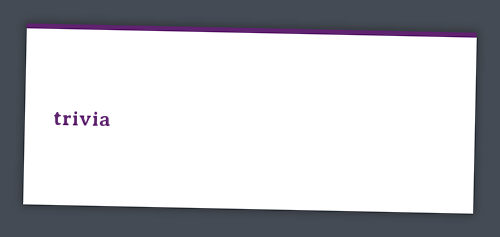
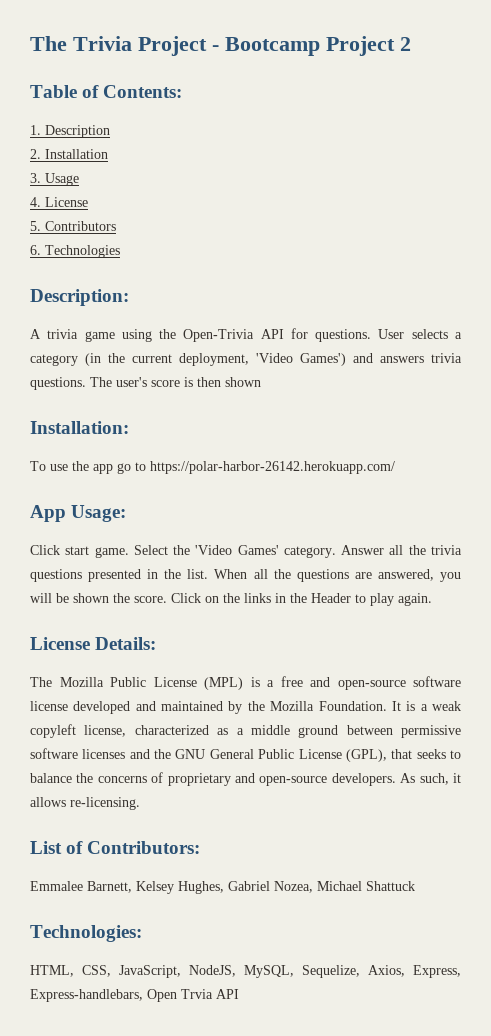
- trivia
+ The Trivia Project - Bootcamp Project 2
+ Table of Contents:
+ 1. Description
+ 2. Installation
+ 3. Usage
+ 4. License
+ 5. Contributors
+ 6. Technologies
+ Description:
+ A trivia game using the Open-Trivia API for questions. User selects a category (in the current deployment, 'Video Games') and answers trivia questions. The user's score is then shown
+ Installation:
+ To use the app go to https://polar-harbor-26142.herokuapp.com/
+ App Usage:
+ Click start game. Select the 'Video Games' category. Answer all the trivia questions presented in the list. When all the questions are answered, you will be shown the score. Click on the links in the Header to play again.
+ License Details:
+ The Mozilla Public License (MPL) is a free and open-source software license developed and maintained by the Mozilla Foundation. It is a weak copyleft license, characterized as a middle ground between permissive software licenses and the GNU General Public License (GPL), that seeks to balance the concerns of proprietary and open-source developers. As such, it allows re-licensing.
+ List of Contributors:
+ Emmalee Barnett, Kelsey Hughes, Gabriel Nozea, Michael Shattuck
+ Technologies:
+ HTML, CSS, JavaScript, NodeJS, MySQL, Sequelize, Axios, Express, Express-handlebars, Open Trvia API

